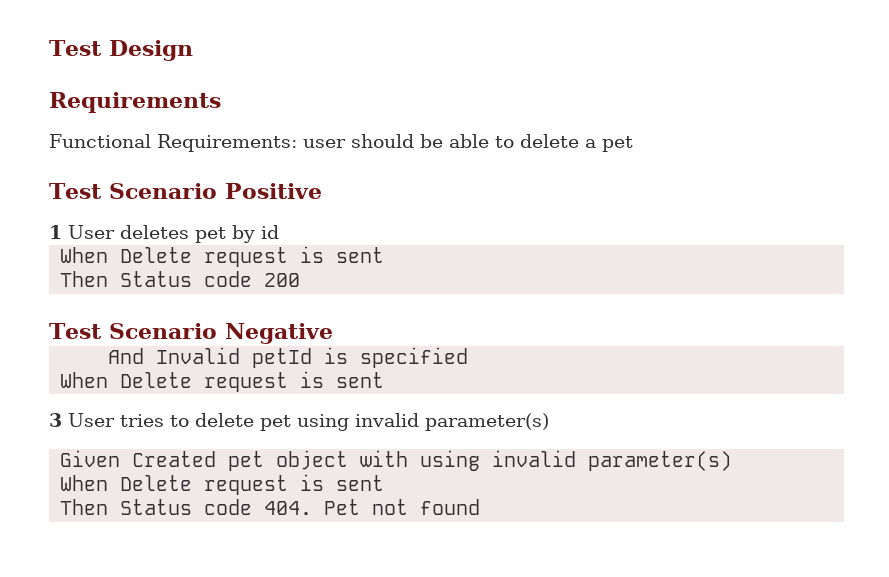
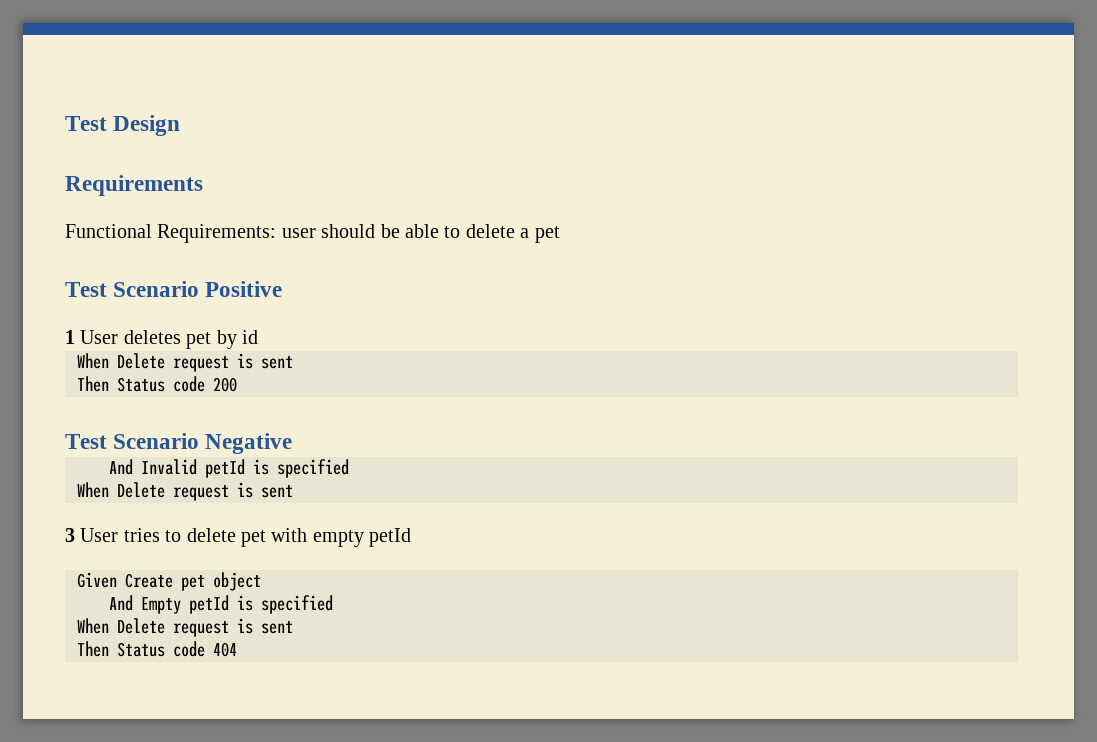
- 3 User tries to delete pet using invalid parameter(s)
+ 3 User tries to delete pet with empty petId
- Given Created pet object with using invalid parameter(s)
+ Given Create pet object
+ And Empty petId is specified
  When Delete request is sent
- Then Status code 404. Pet not found
+ Then Status code 404

